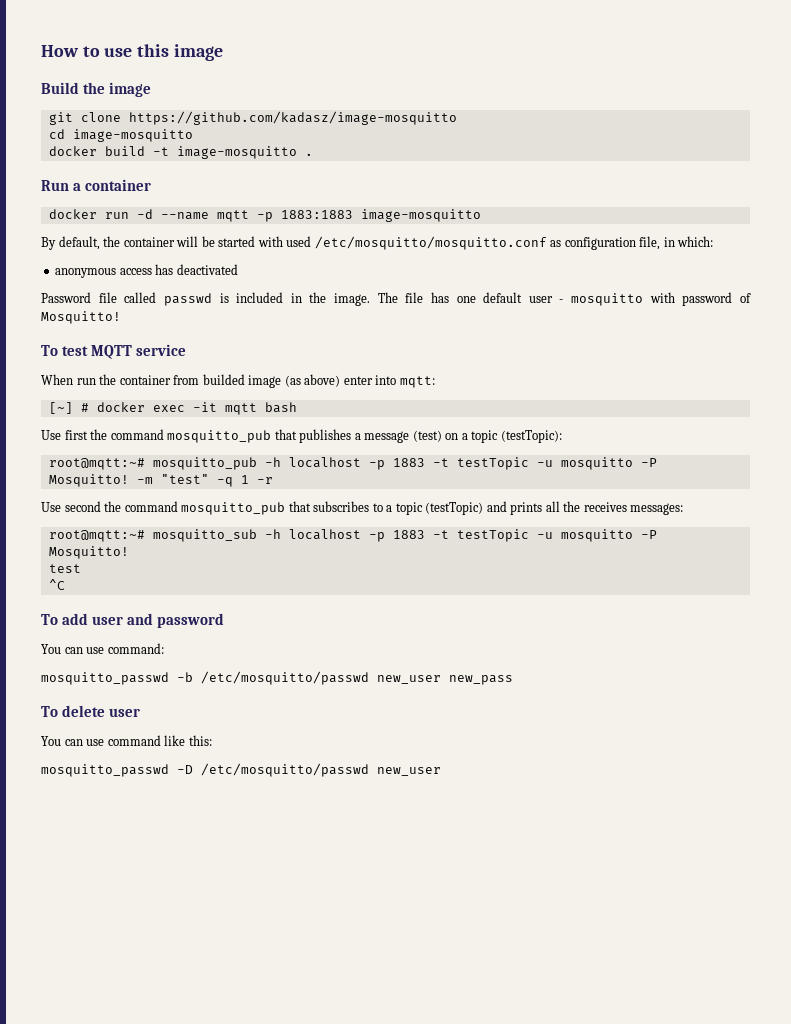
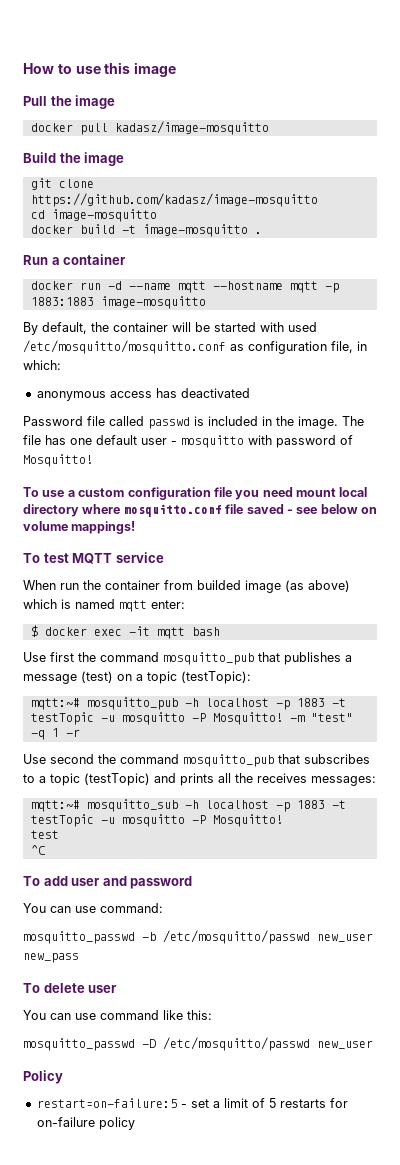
+ Pull the image
+ docker pull kadasz/image-mosquitto
- docker run -d --name mqtt -p 1883:1883 image-mosquitto
+ docker run -d --name mqtt --hostname mqtt -p 1883:1883 image-mosquitto
+ To use a custom configuration file you need mount local directory where mosquitto.conf file saved - see below on volume mappings!
- When run the container from builded image (as above) enter into mqtt:
- [~] # docker exec -it mqtt bash
+ When run the container from builded image (as above) which is named mqtt enter:
+ $ docker exec -it mqtt bash
- root@mqtt:~# mosquitto_pub -h localhost -p 1883 -t testTopic -u mosquitto -P Mosquitto!
+ mqtt:~# mosquitto_pub -h localhost -p 1883 -t testTopic -u mosquitto -P Mosquitto!
- root@mqtt:~# mosquitto_sub -h localhost -p 1883 -t testTopic -u mosquitto -P Mosquitto!
+ mqtt:~# mosquitto_sub -h localhost -p 1883 -t testTopic -u mosquitto -P Mosquitto!
+ Policy
+ restart=on-failure:5 - set a limit of 5 restarts for on-failure policy

